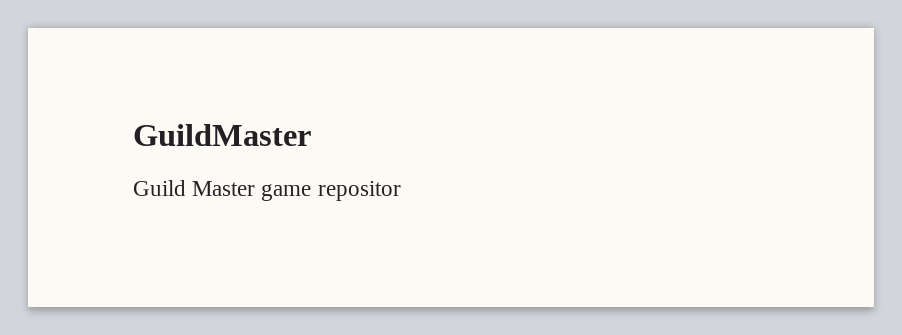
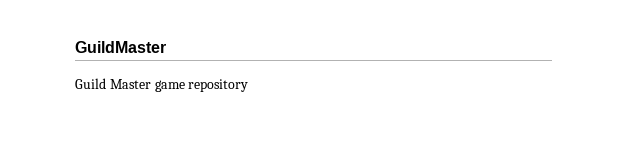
- Guild Master game repositor
+ Guild Master game repository

